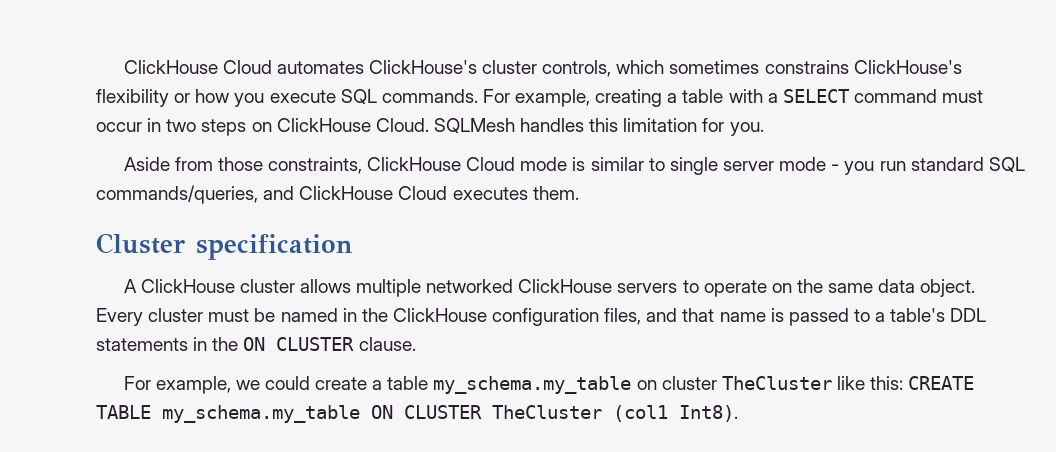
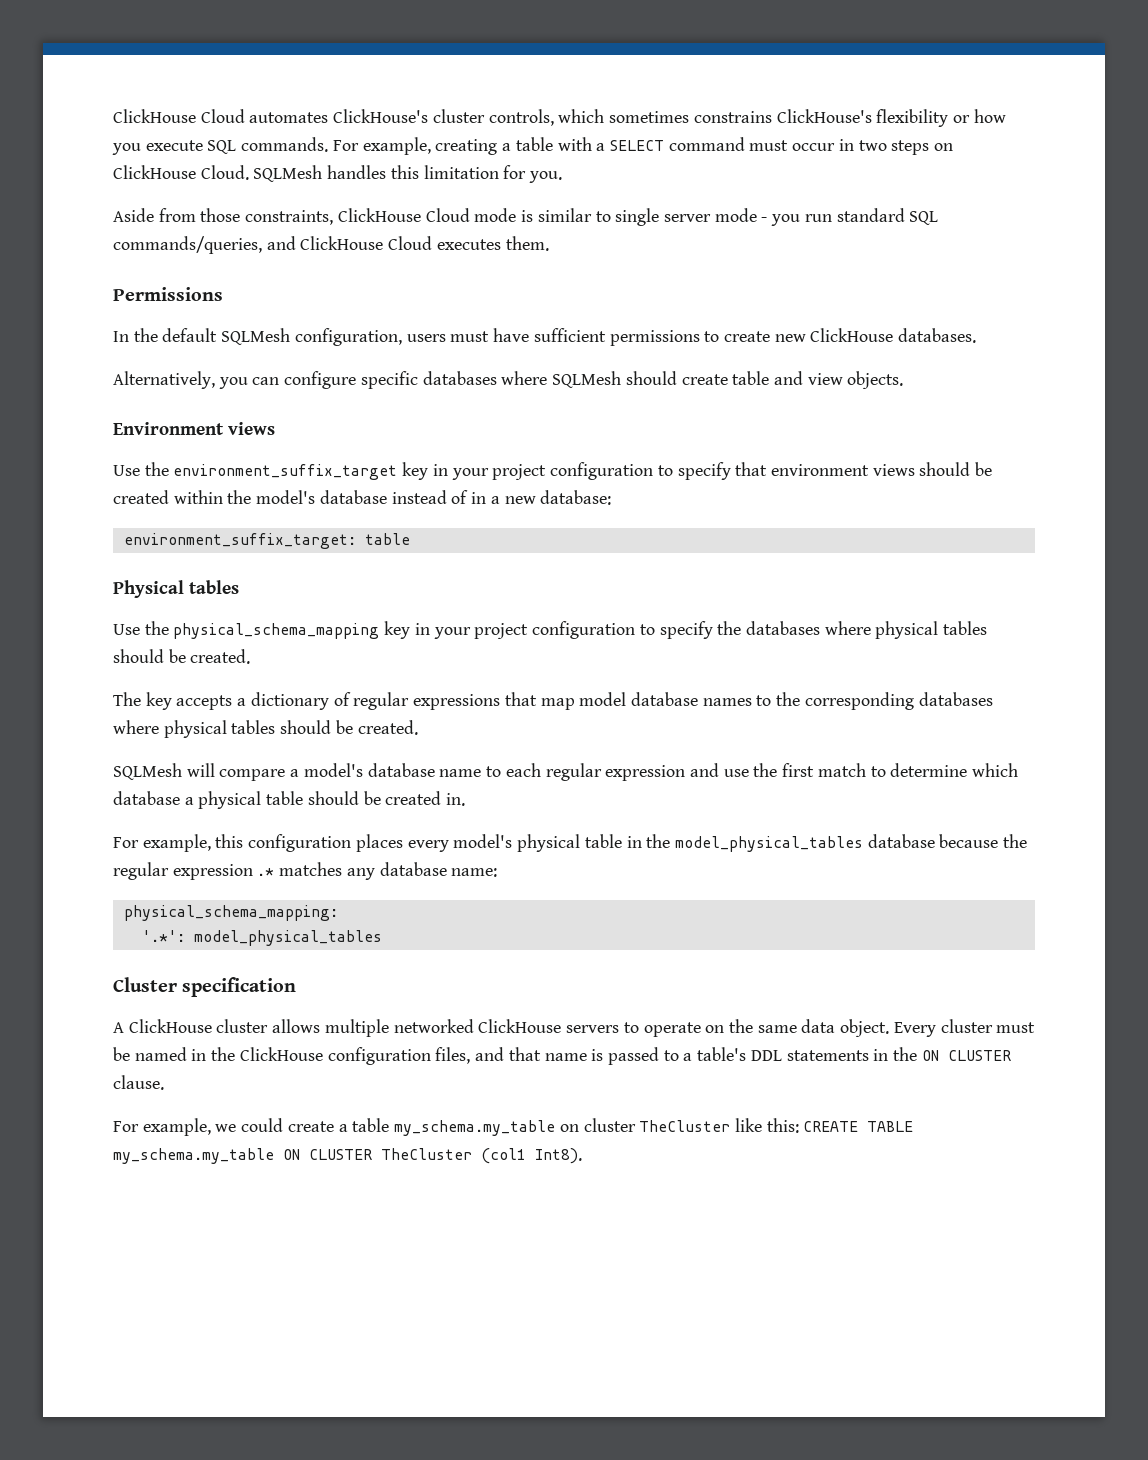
+ Permissions
+ In the default SQLMesh configuration, users must have sufficient permissions to create new ClickHouse databases.
+ Alternatively, you can configure specific databases where SQLMesh should create table and view objects.
+ Environment views
+ Use the environment_suffix_target key in your project configuration to specify that environment views should be created within the model's database instead of in a new database:
+ environment_suffix_target: table
+ Physical tables
+ Use the physical_schema_mapping key in your project configuration to specify the databases where physical tables should be created.
+ The key accepts a dictionary of regular expressions that map model database names to the corresponding databases where physical tables should be created.
+ SQLMesh will compare a model's database name to each regular expression and use the first match to determine which database a physical table should be created in.
+ For example, this configuration places every model's physical table in the model_physical_tables database because the regular expression .* matches any database name:
+ physical_schema_mapping:
+ '.*': model_physical_tables

